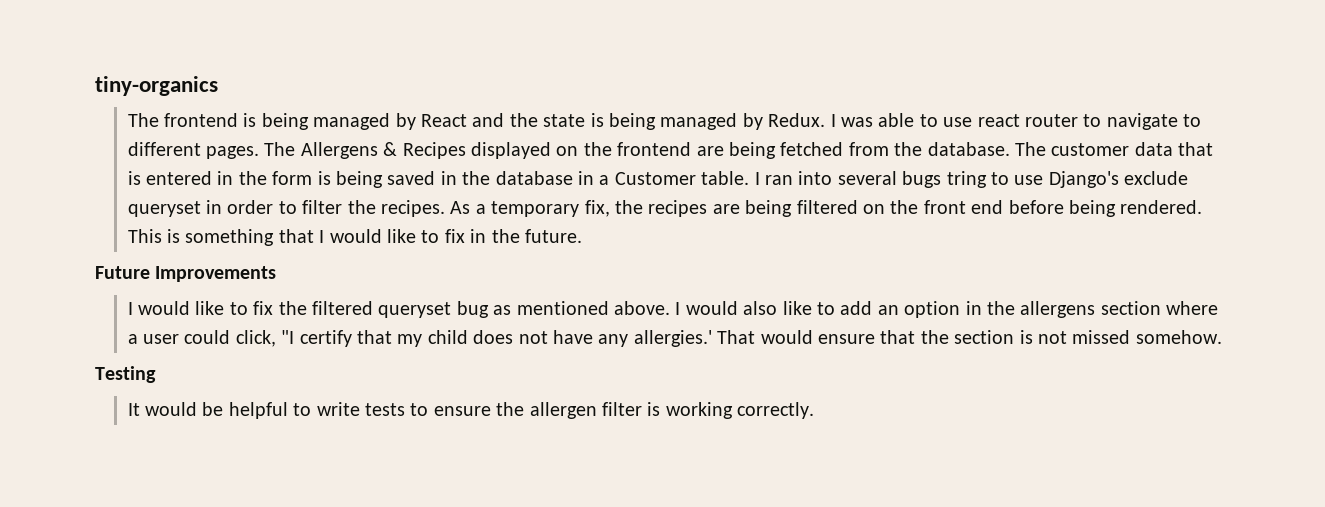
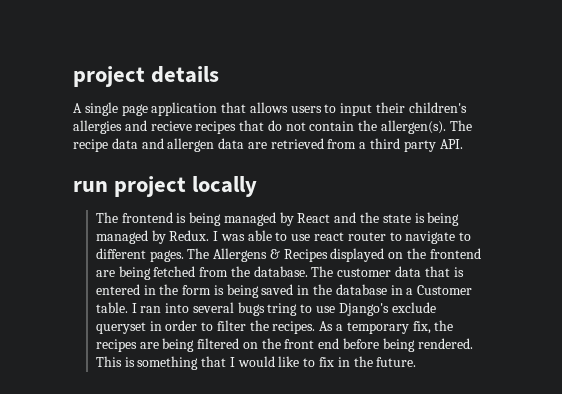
- tiny-organics
+ project details
+ A single page application that allows users to input their children's allergies and recieve recipes that do not contain the allergen(s). The recipe data and allergen data are retrieved from a third party API.
+ run project locally
- Future Improvements
- I would like to fix the filtered queryset bug as mentioned above. I would also like to add an option in the allergens section where a user could click, "I certify that my child does not have any allergies.' That would ensure that the section is not missed somehow.
- Testing
- It would be helpful to write tests to ensure the allergen filter is working correctly.

